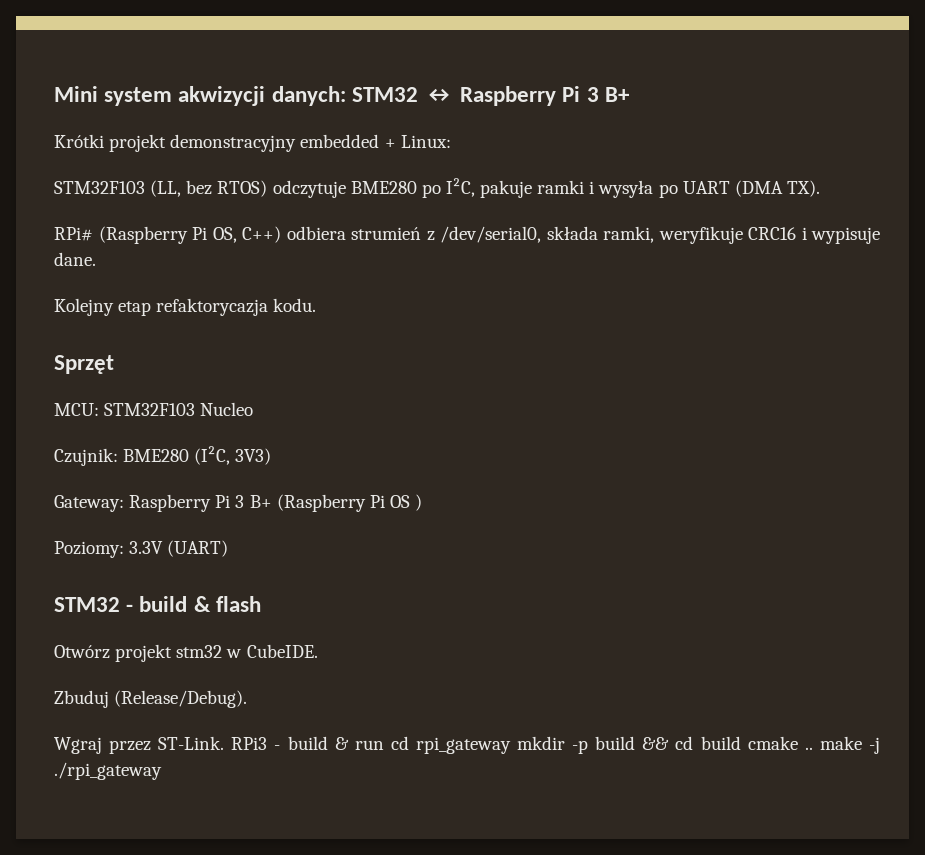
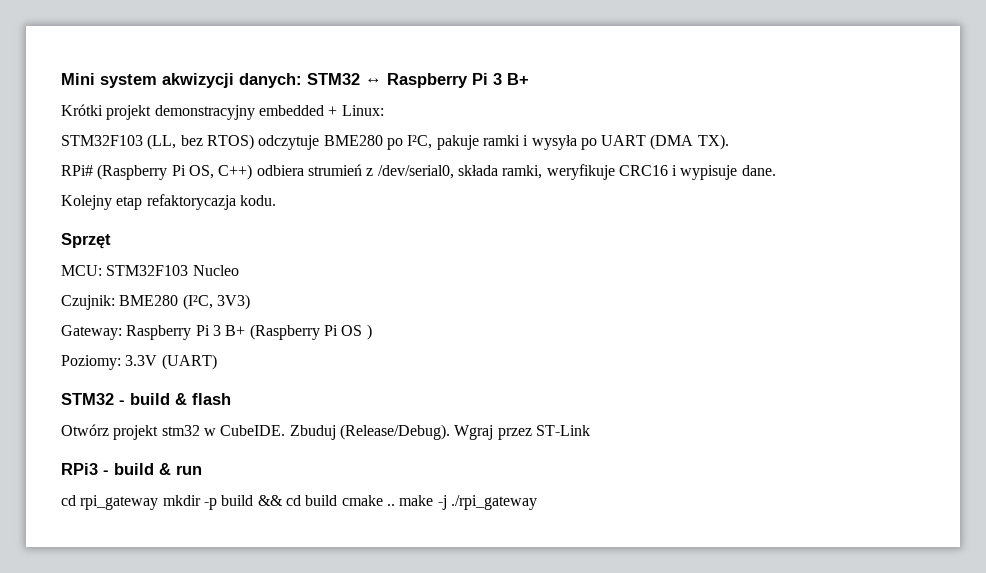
- Otwórz projekt stm32 w CubeIDE.
- Zbuduj (Release/Debug).
- Wgraj przez ST-Link. RPi3 - build & run cd rpi_gateway mkdir -p build && cd build cmake .. make -j ./rpi_gateway
+ Otwórz projekt stm32 w CubeIDE. Zbuduj (Release/Debug). Wgraj przez ST-Link
+ RPi3 - build & run
+ cd rpi_gateway mkdir -p build && cd build cmake .. make -j ./rpi_gateway

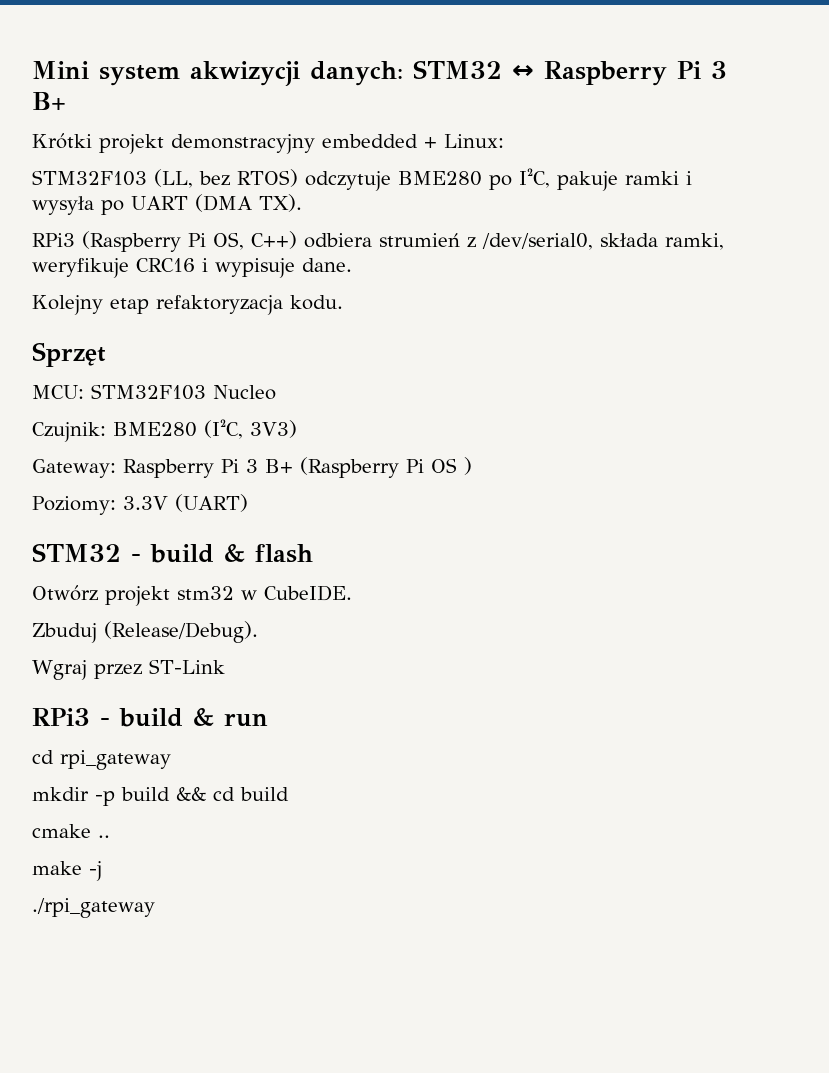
- RPi# (Raspberry Pi OS, C++) odbiera strumień z /dev/serial0, składa ramki, weryfikuje CRC16 i wypisuje dane.
+ RPi3 (Raspberry Pi OS, C++) odbiera strumień z /dev/serial0, składa ramki, weryfikuje CRC16 i wypisuje dane.
- Kolejny etap refaktorycazja kodu.
+ Kolejny etap refaktoryzacja kodu.
- Otwórz projekt stm32 w CubeIDE. Zbuduj (Release/Debug). Wgraj przez ST-Link
+ Otwórz projekt stm32 w CubeIDE.
+ Zbuduj (Release/Debug).
+ Wgraj przez ST-Link
- cd rpi_gateway mkdir -p build && cd build cmake .. make -j ./rpi_gateway
+ cd rpi_gateway
+ mkdir -p build && cd build
+ cmake ..
+ make -j
+ ./rpi_gateway

